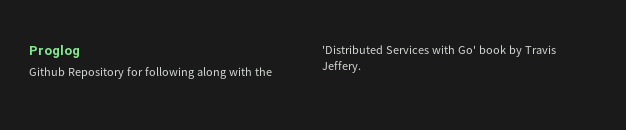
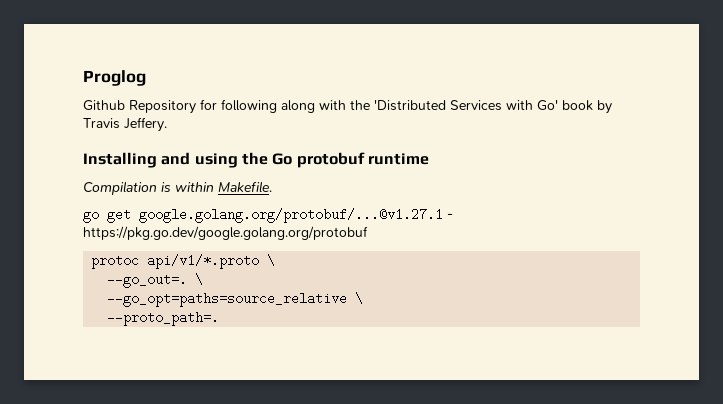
+ Installing and using the Go protobuf runtime
+ Compilation is within Makefile.
+ go get google.golang.org/protobuf/...@v1.27.1 - https://pkg.go.dev/google.golang.org/protobuf
+ protoc api/v1/*.proto \
+ --go_out=. \
+ --go_opt=paths=source_relative \
+ --proto_path=.

